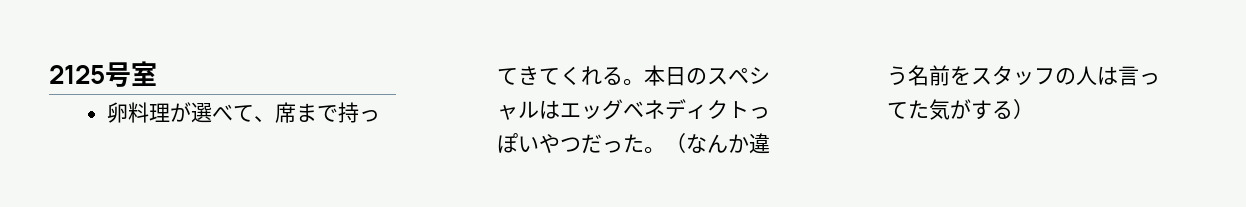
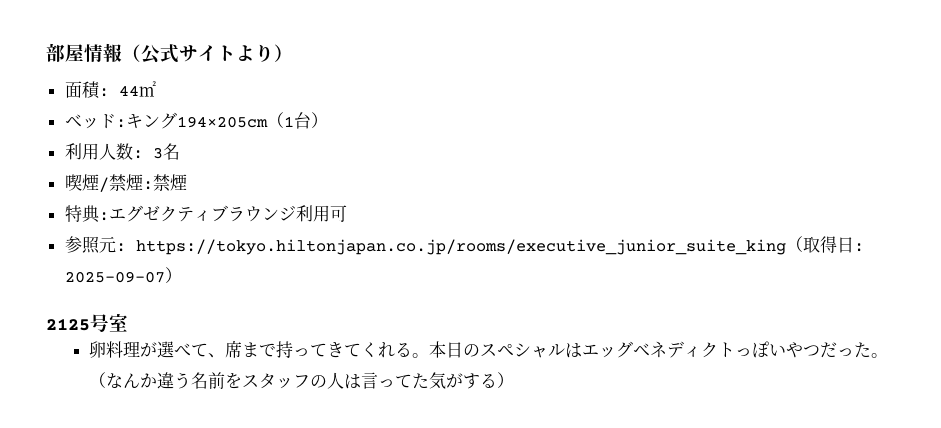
+ 部屋情報（公式サイトより）
+ 面積: 44㎡
+ ベッド:キング194×205cm（1台）
+ 利用人数: 3名
+ 喫煙/禁煙:禁煙
+ 特典:エグゼクティブラウンジ利用可
+ 参照元: https://tokyo.hiltonjapan.co.jp/rooms/executive_junior_suite_king（取得日: 2025-09-07）

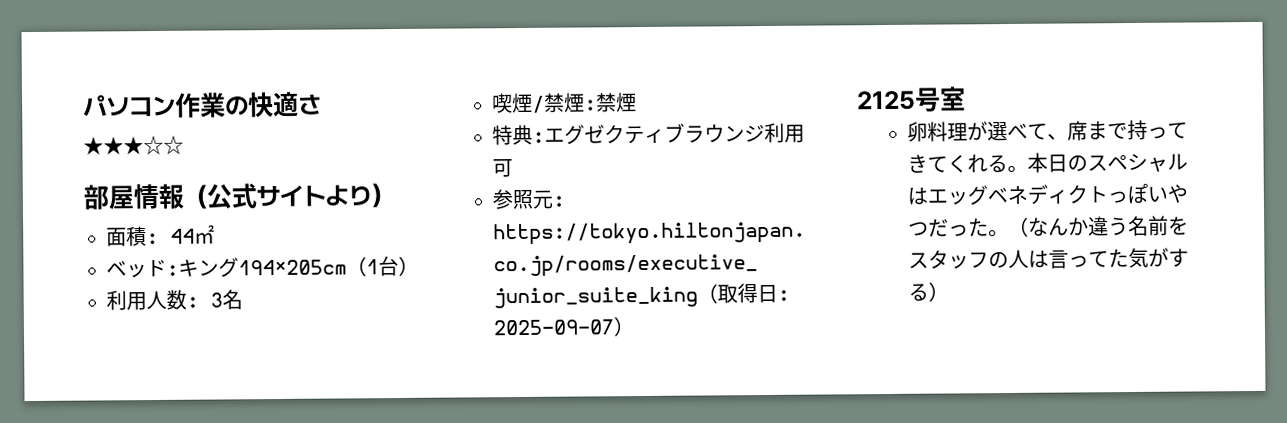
+ パソコン作業の快適さ
+ ★★★☆☆

